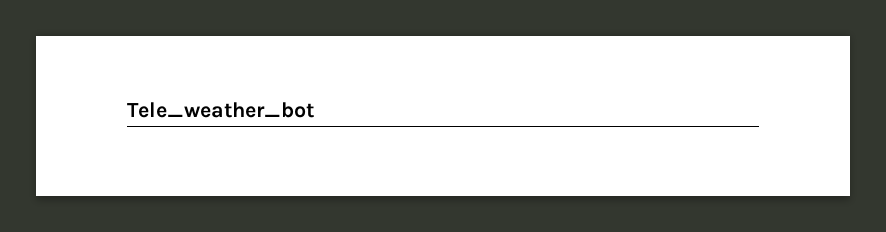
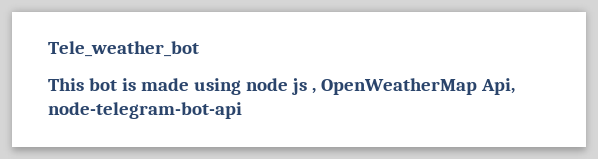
+ This bot is made using node js , OpenWeatherMap Api, node-telegram-bot-api

